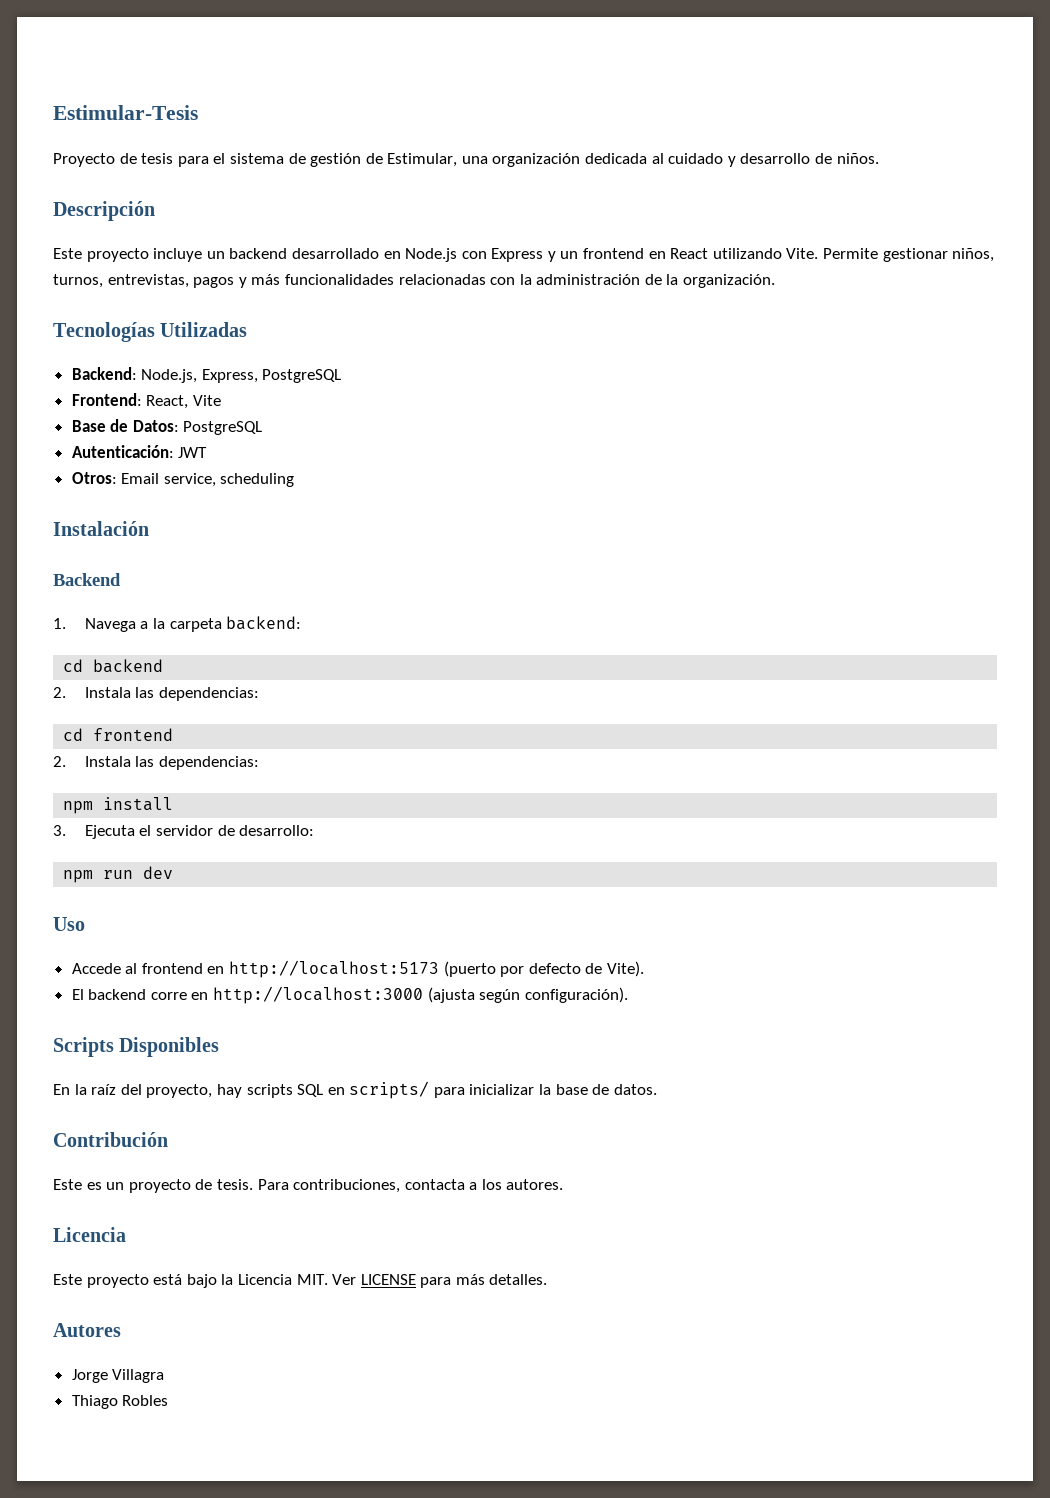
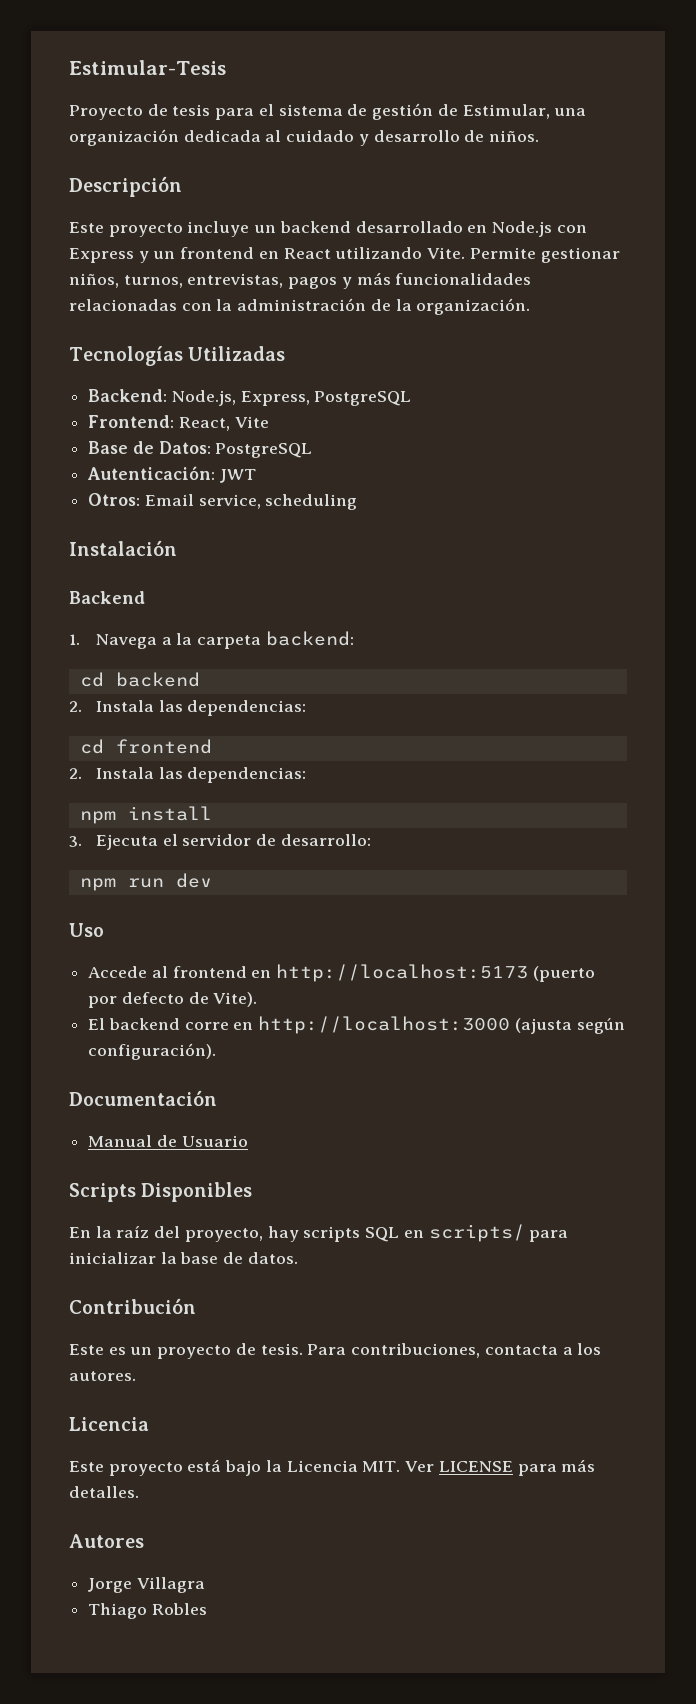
+ Documentación
+ Manual de Usuario

